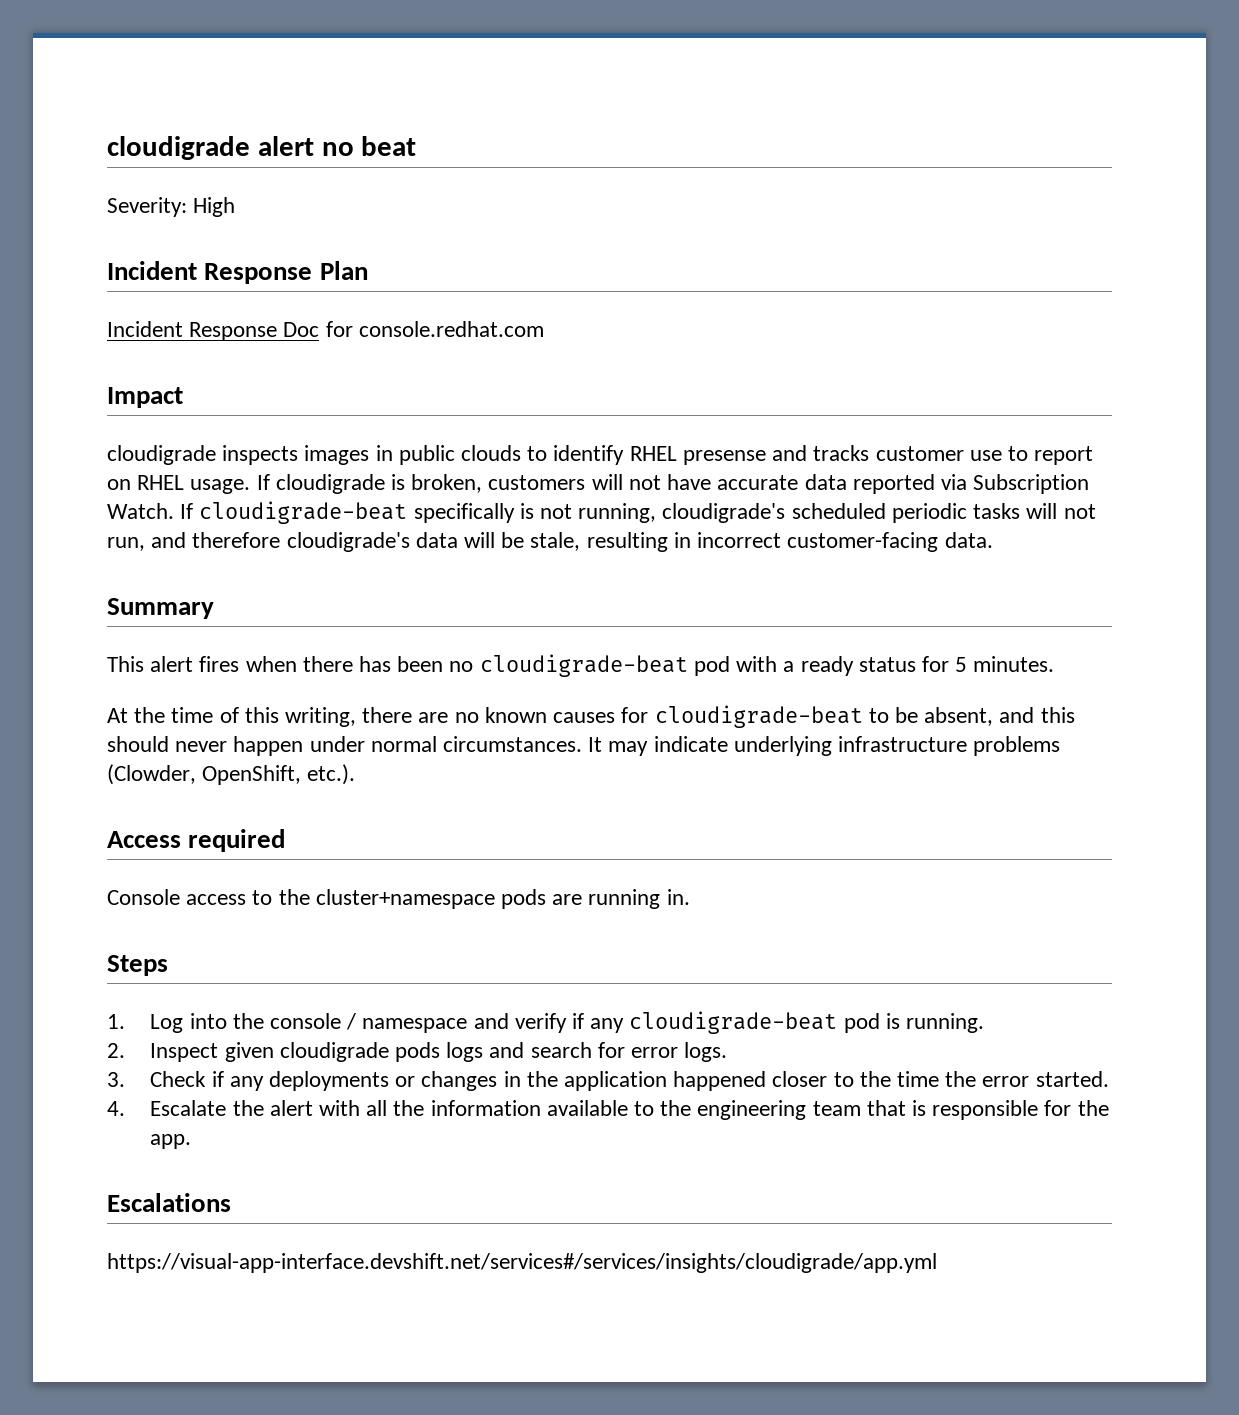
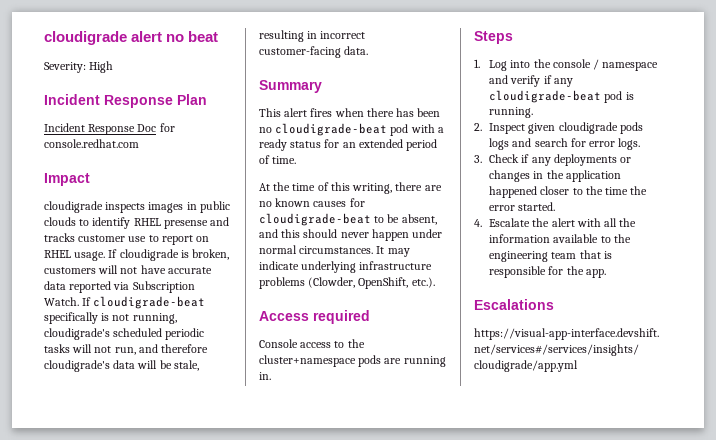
- This alert fires when there has been no cloudigrade-beat pod with a ready status for 5 minutes.
+ This alert fires when there has been no cloudigrade-beat pod with a ready status for an extended period of time.

